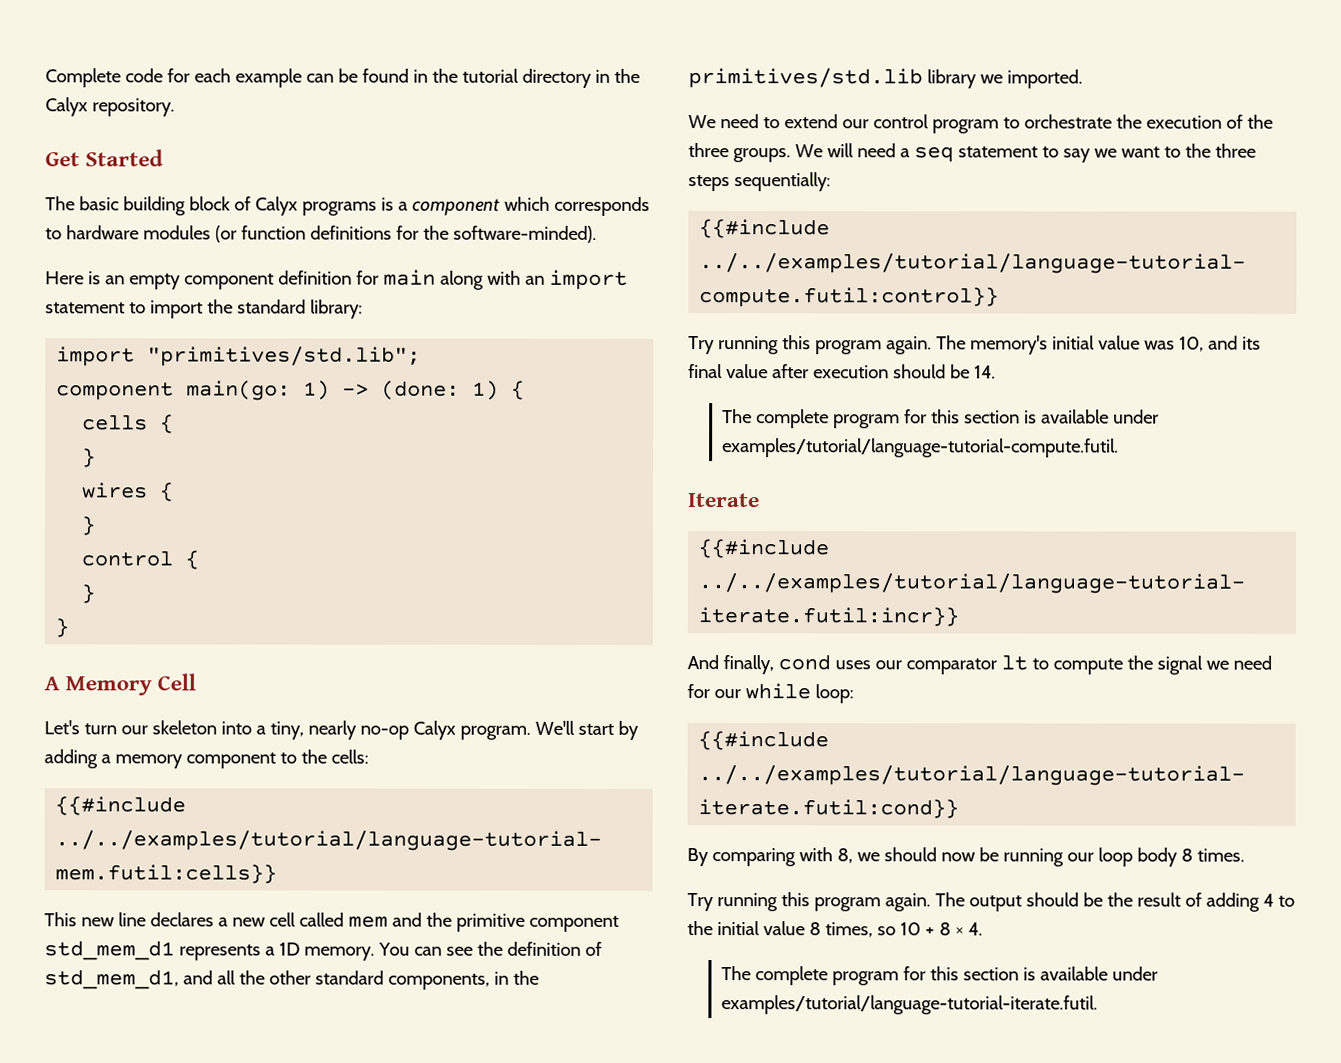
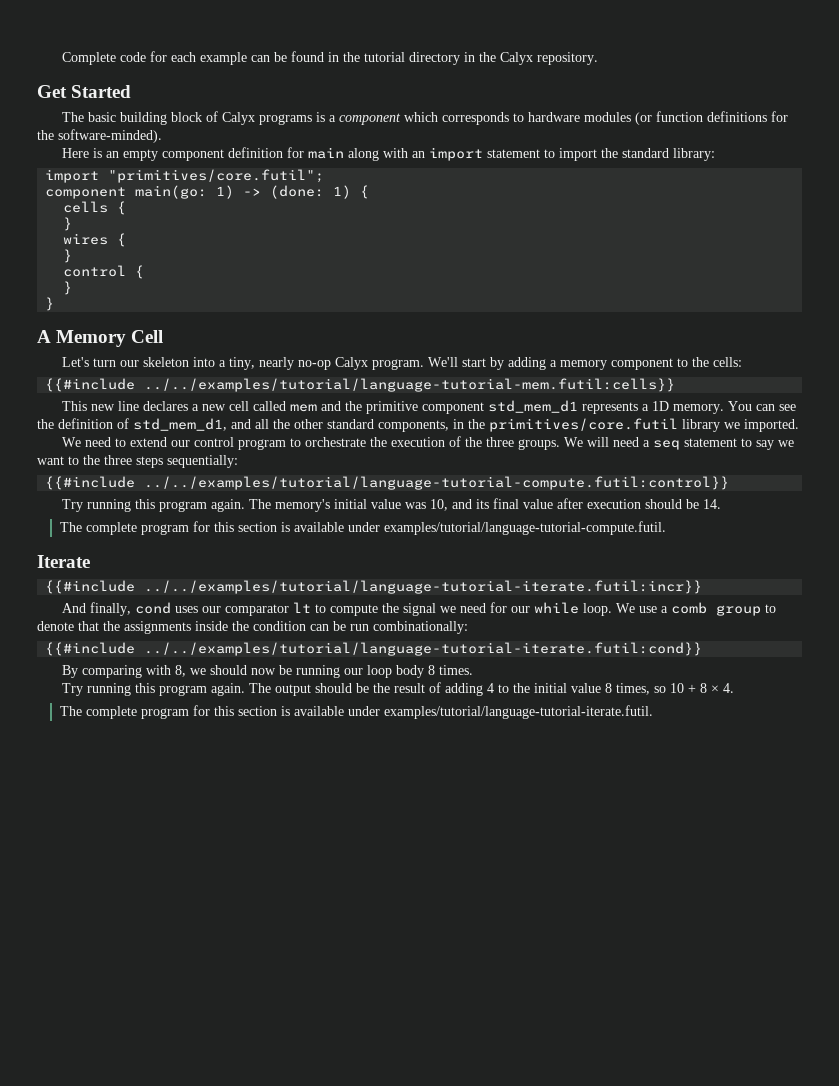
- import "primitives/std.lib";
+ import "primitives/core.futil";
- You can see the definition of std_mem_d1, and all the other standard components, in the primitives/std.lib library we imported.
+ You can see the definition of std_mem_d1, and all the other standard components, in the primitives/core.futil library we imported.
- And finally, cond uses our comparator lt to compute the signal we need for our while loop:
+ And finally, cond uses our comparator lt to compute the signal we need for our while loop. We use a comb group to denote that the assignments inside the condition can be run combinationally:

